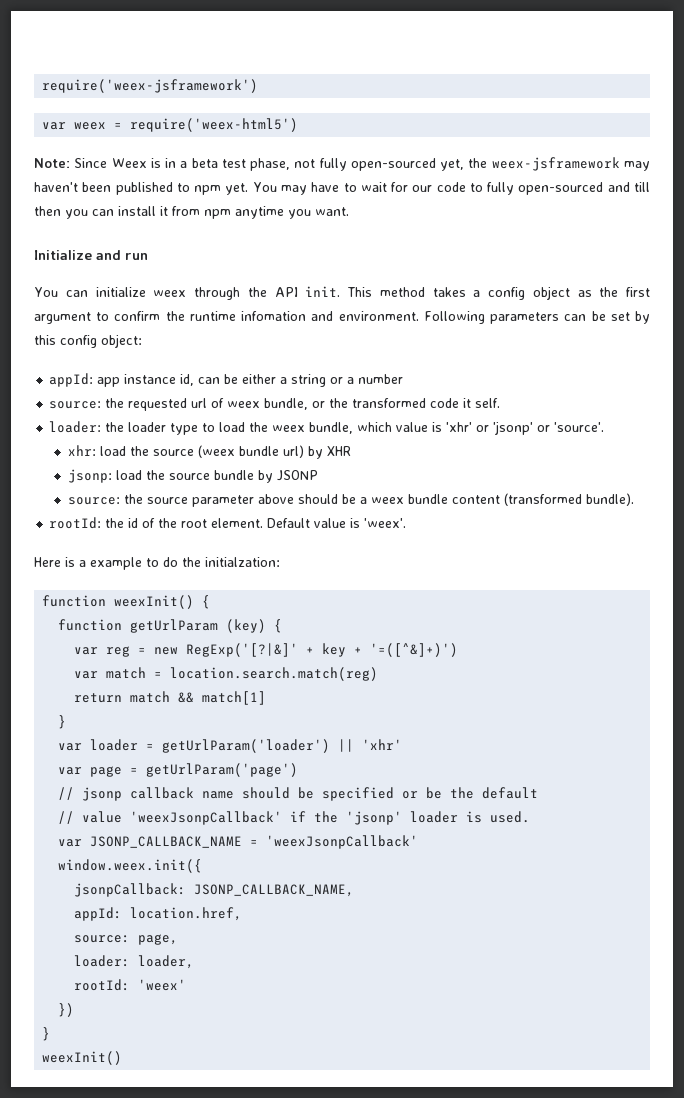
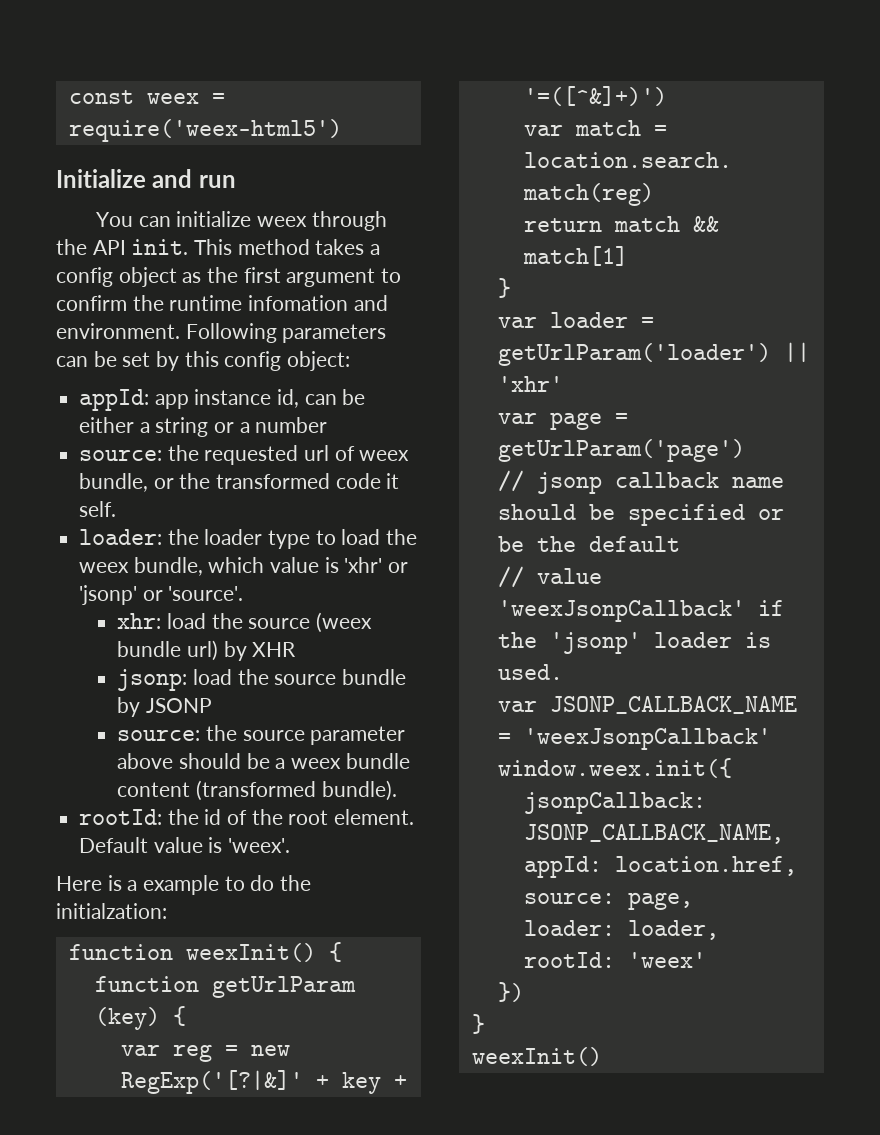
- require('weex-jsframework')
- var weex = require('weex-html5')
+ const weex = require('weex-html5')
- Note: Since Weex is in a beta test phase, not fully open-sourced yet, the weex-jsframework may haven't been published to npm yet. You may have to wait for our code to fully open-sourced and till then you can install it from npm anytime you want.

